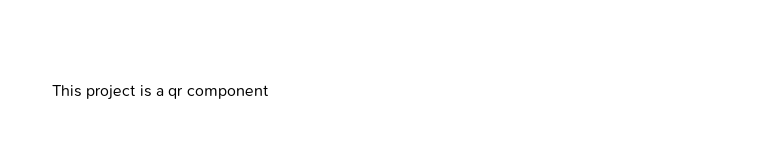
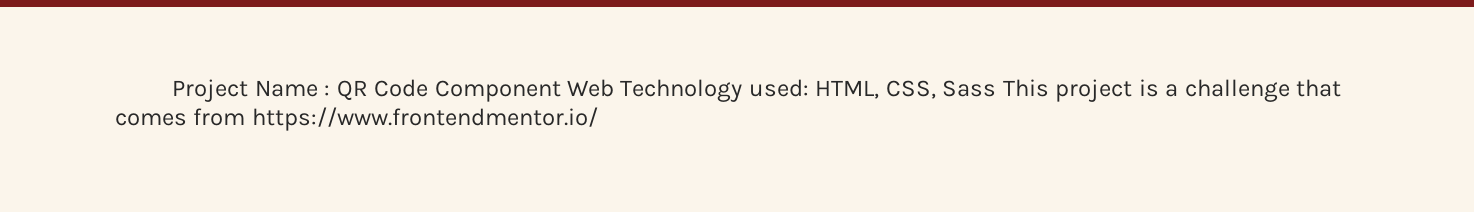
- This project is a qr component
+ Project Name : QR Code Component Web Technology used: HTML, CSS, Sass This project is a challenge that comes from https://www.frontendmentor.io/

